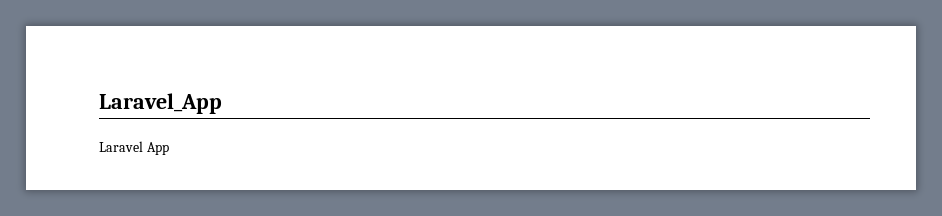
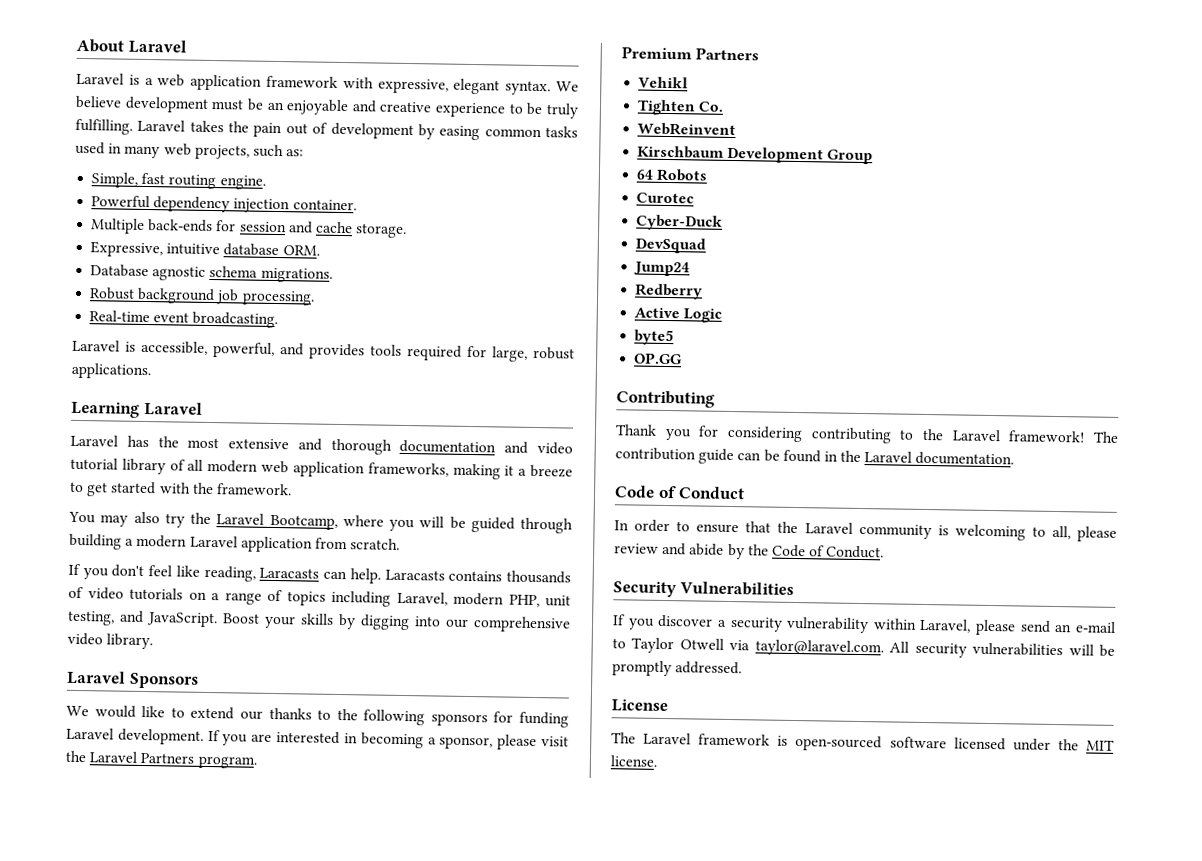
- Laravel_App
- Laravel App
+ About Laravel
+ Laravel is a web application framework with expressive, elegant syntax. We believe development must be an enjoyable and creative experience to be truly fulfilling. Laravel takes the pain out of development by easing common tasks used in many web projects, such as:
+ Simple, fast routing engine.
+ Powerful dependency injection container.
+ Multiple back-ends for session and cache storage.
+ Expressive, intuitive database ORM.
+ Database agnostic schema migrations.
+ Robust background job processing.
+ Real-time event broadcasting.
+ Laravel is accessible, powerful, and provides tools required for large, robust applications.
+ Learning Laravel
+ Laravel has the most extensive and thorough documentation and video tutorial library of all modern web application frameworks, making it a breeze to get started with the framework.
+ You may also try the Laravel Bootcamp, where you will be guided through building a modern Laravel application from scratch.
+ If you don't feel like reading, Laracasts can help. Laracasts contains thousands of video tutorials on a range of topics including Laravel, modern PHP, unit testing, and JavaScript. Boost your skills by digging into our comprehensive video library.
+ Laravel Sponsors
+ We would like to extend our thanks to the following sponsors for funding Laravel development. If you are interested in becoming a sponsor, please visit the Laravel Partners program.
+ Premium Partners
+ Vehikl
+ Tighten Co.
+ WebReinvent
+ Kirschbaum Development Group
+ 64 Robots
+ Curotec
+ Cyber-Duck
+ DevSquad
+ Jump24
+ Redberry
+ Active Logic
+ byte5
+ OP.GG
+ Contributing
+ Thank you for considering contributing to the Laravel framework! The contribution guide can be found in the Laravel documentation.
+ Code of Conduct
+ In order to ensure that the Laravel community is welcoming to all, please review and abide by the Code of Conduct.
+ Security Vulnerabilities
+ If you discover a security vulnerability within Laravel, please send an e-mail to Taylor Otwell via taylor@laravel.com. All security vulnerabilities will be promptly addressed.
+ License
+ The Laravel framework is open-sourced software licensed under the MIT license.

